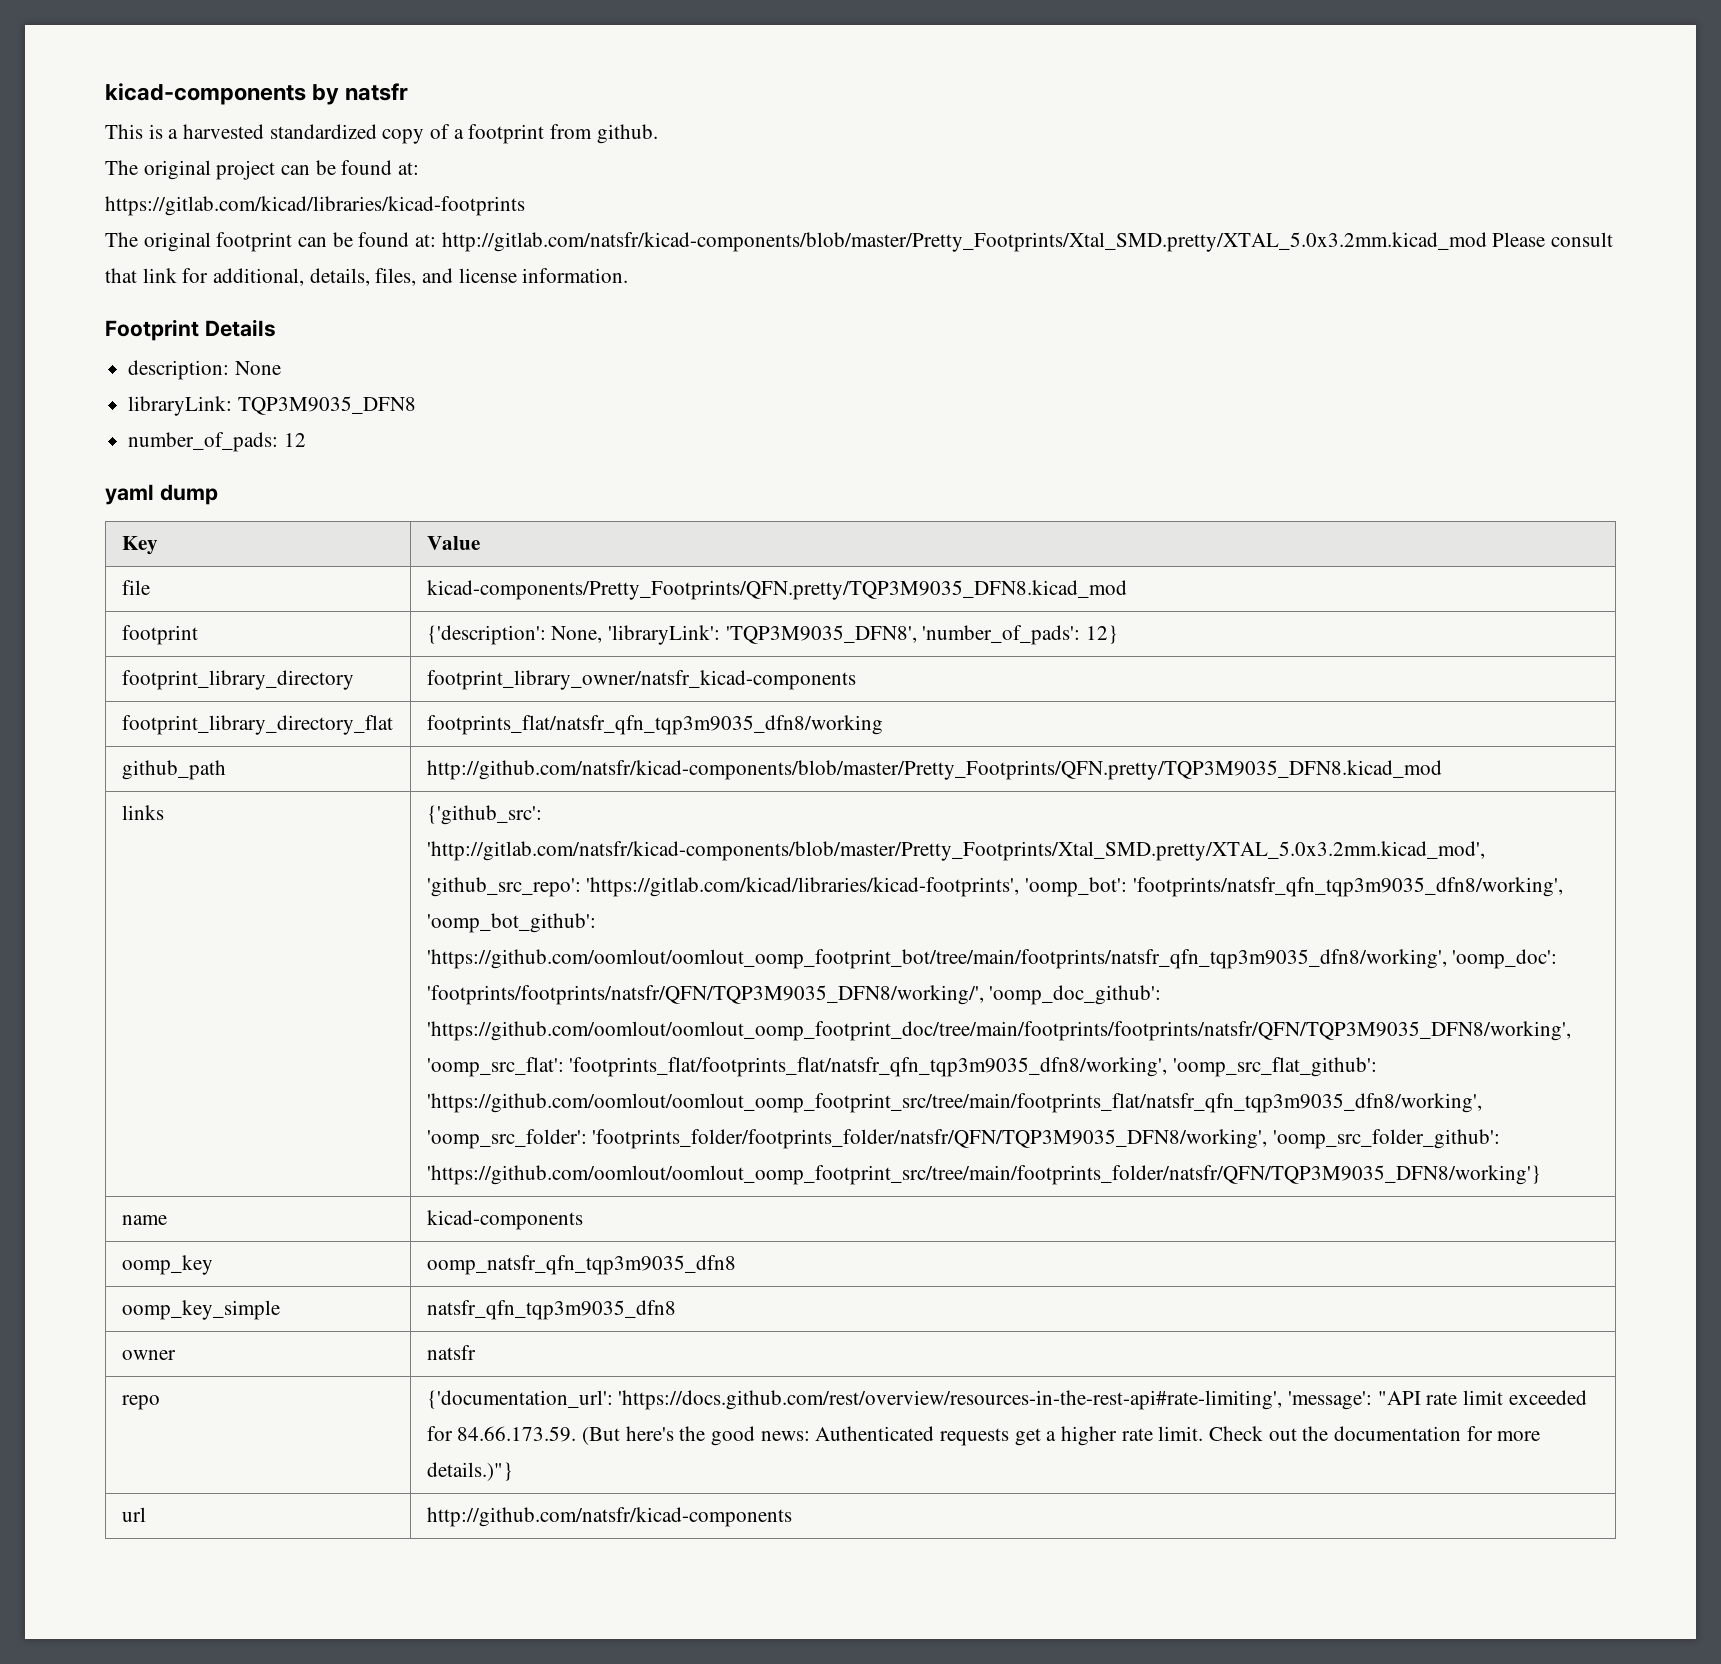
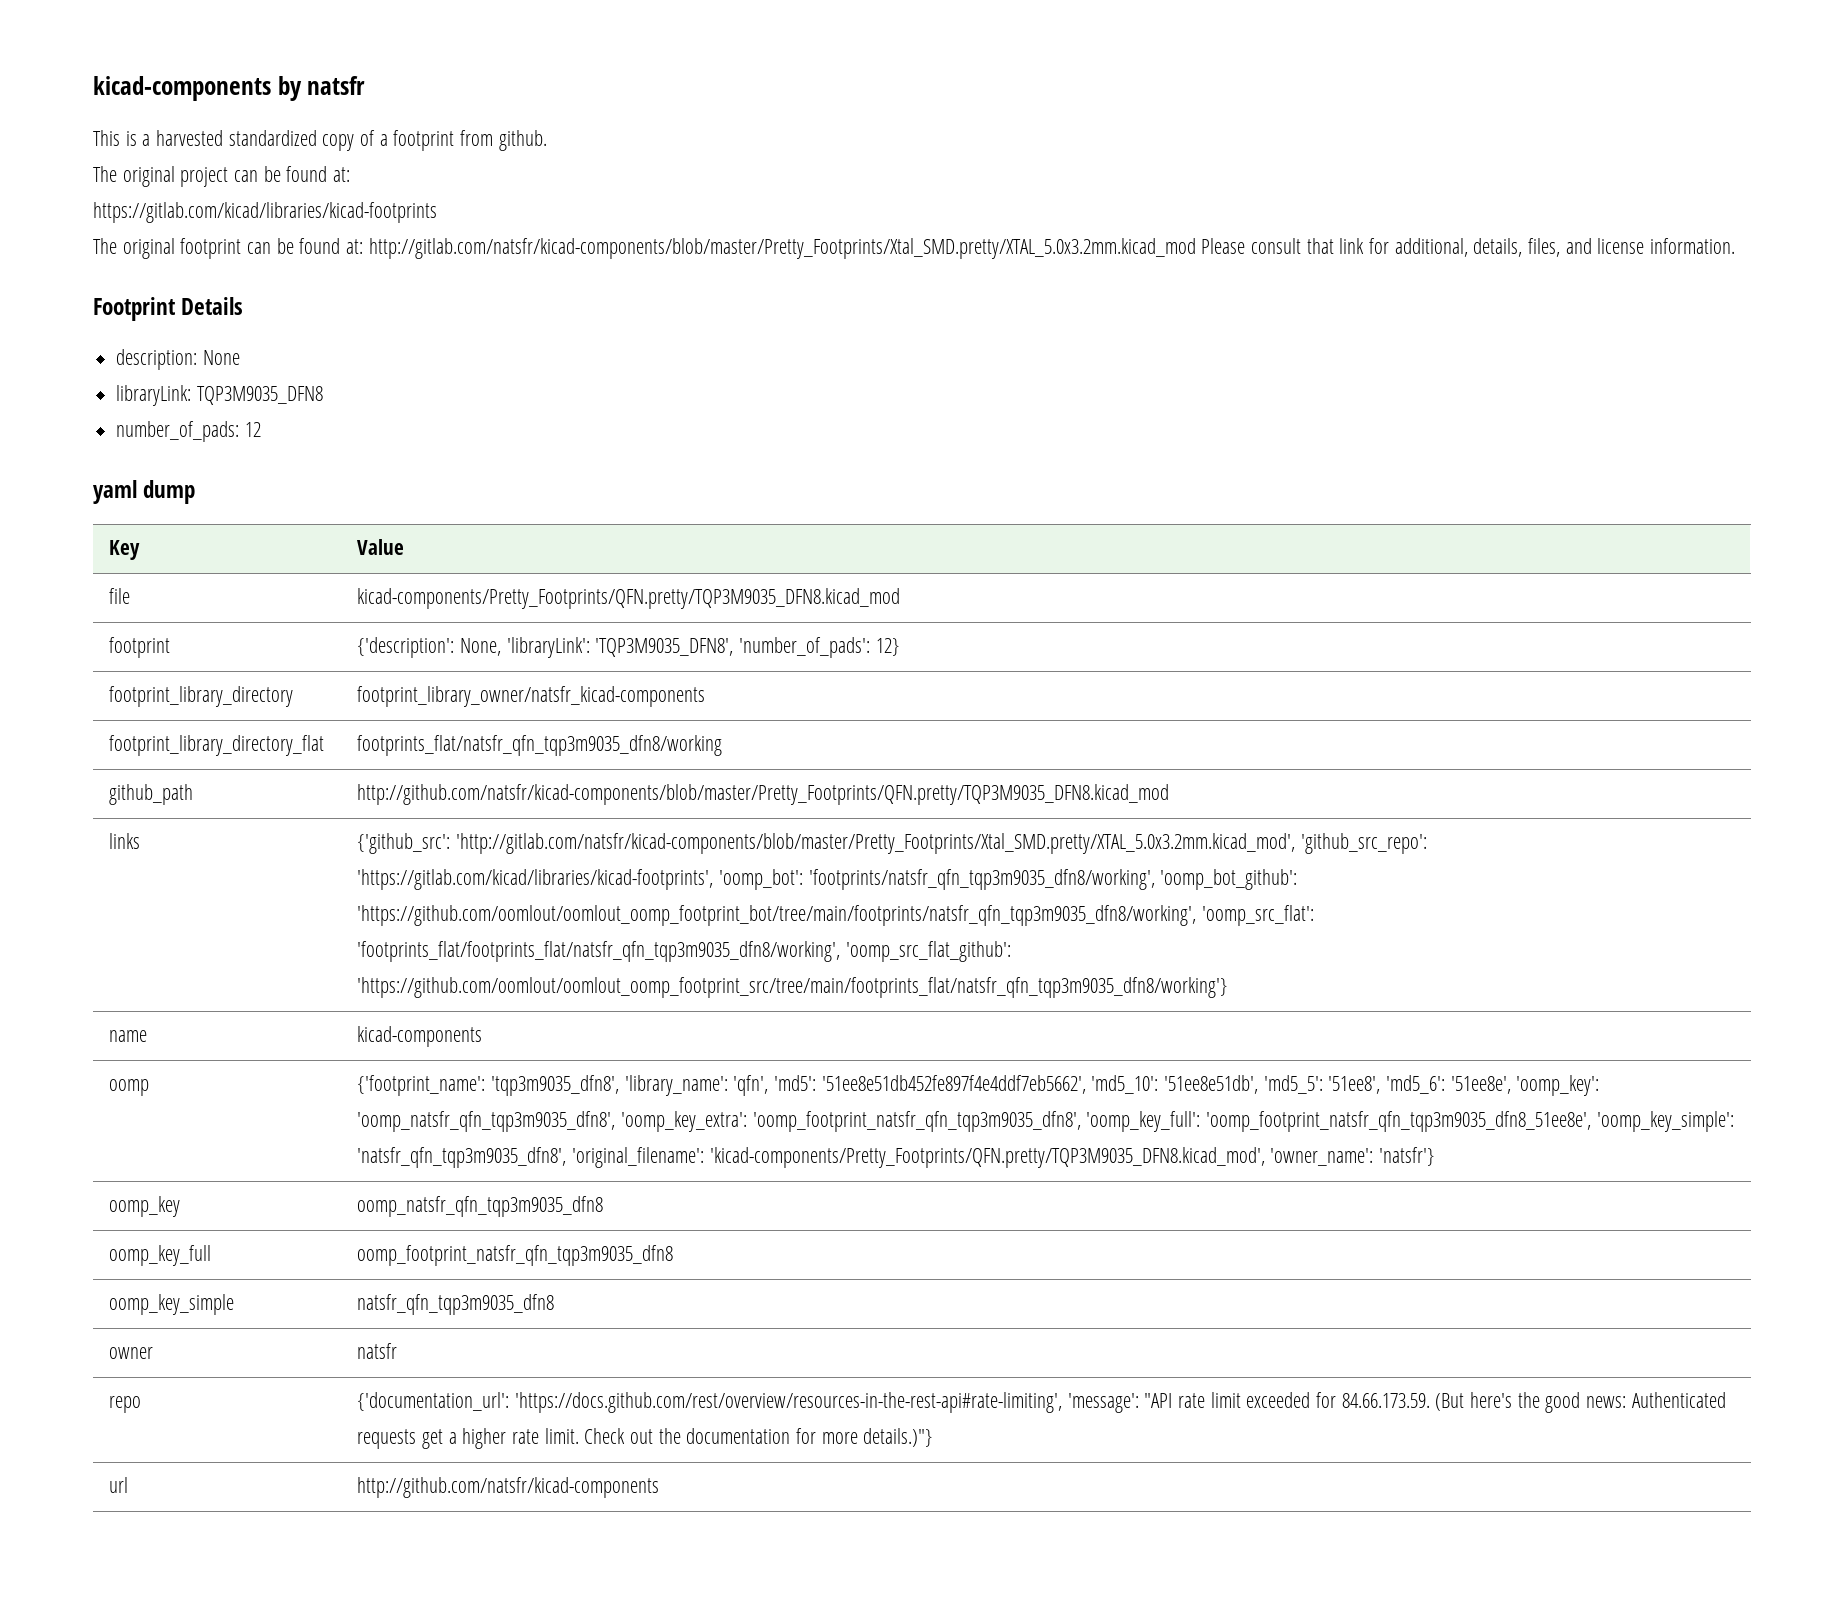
- links | {'github_src': 'http://gitlab.com/natsfr/kicad-components/blob/master/Pretty_Footprints/Xtal_SMD.pretty/XTAL_5.0x3.2mm.kicad_mod', 'github_src_repo': 'https://gitlab.com/kicad/libraries/kicad-footprints', 'oomp_bot': 'footprints/natsfr_qfn_tqp3m9035_dfn8/working', 'oomp_bot_github': 'https://github.com/oomlout/oomlout_oomp_footprint_bot/tree/main/footprints/natsfr_qfn_tqp3m9035_dfn8/working', 'oomp_doc': 'footprints/footprints/natsfr/QFN/TQP3M9035_DFN8/working/', 'oomp_doc_github': 'https://github.com/oomlout/oomlout_oomp_footprint_doc/tree/main/footprints/footprints/natsfr/QFN/TQP3M9035_DFN8/working', 'oomp_src_flat': 'footprints_flat/footprints_flat/natsfr_qfn_tqp3m9035_dfn8/working', 'oomp_src_flat_github': 'https://github.com/oomlout/oomlout_oomp_footprint_src/tree/main/footprints_flat/natsfr_qfn_tqp3m9035_dfn8/working', 'oomp_src_folder': 'footprints_folder/footprints_folder/natsfr/QFN/TQP3M9035_DFN8/working', 'oomp_src_folder_github': 'https://github.com/oomlout/oomlout_oomp_footprint_src/tree/main/footprints_folder/natsfr/QFN/TQP3M9035_DFN8/working'}
+ links | {'github_src': 'http://gitlab.com/natsfr/kicad-components/blob/master/Pretty_Footprints/Xtal_SMD.pretty/XTAL_5.0x3.2mm.kicad_mod', 'github_src_repo': 'https://gitlab.com/kicad/libraries/kicad-footprints', 'oomp_bot': 'footprints/natsfr_qfn_tqp3m9035_dfn8/working', 'oomp_bot_github': 'https://github.com/oomlout/oomlout_oomp_footprint_bot/tree/main/footprints/natsfr_qfn_tqp3m9035_dfn8/working', 'oomp_src_flat': 'footprints_flat/footprints_flat/natsfr_qfn_tqp3m9035_dfn8/working', 'oomp_src_flat_github': 'https://github.com/oomlout/oomlout_oomp_footprint_src/tree/main/footprints_flat/natsfr_qfn_tqp3m9035_dfn8/working'}
  name | kicad-components
+ oomp | {'footprint_name': 'tqp3m9035_dfn8', 'library_name': 'qfn', 'md5': '51ee8e51db452fe897f4e4ddf7eb5662', 'md5_10': '51ee8e51db', 'md5_5': '51ee8', 'md5_6': '51ee8e', 'oomp_key': 'oomp_natsfr_qfn_tqp3m9035_dfn8', 'oomp_key_extra': 'oomp_footprint_natsfr_qfn_tqp3m9035_dfn8', 'oomp_key_full': 'oomp_footprint_natsfr_qfn_tqp3m9035_dfn8_51ee8e', 'oomp_key_simple': 'natsfr_qfn_tqp3m9035_dfn8', 'original_filename': 'kicad-components/Pretty_Footprints/QFN.pretty/TQP3M9035_DFN8.kicad_mod', 'owner_name': 'natsfr'}
+ oomp_key_full | oomp_footprint_natsfr_qfn_tqp3m9035_dfn8

